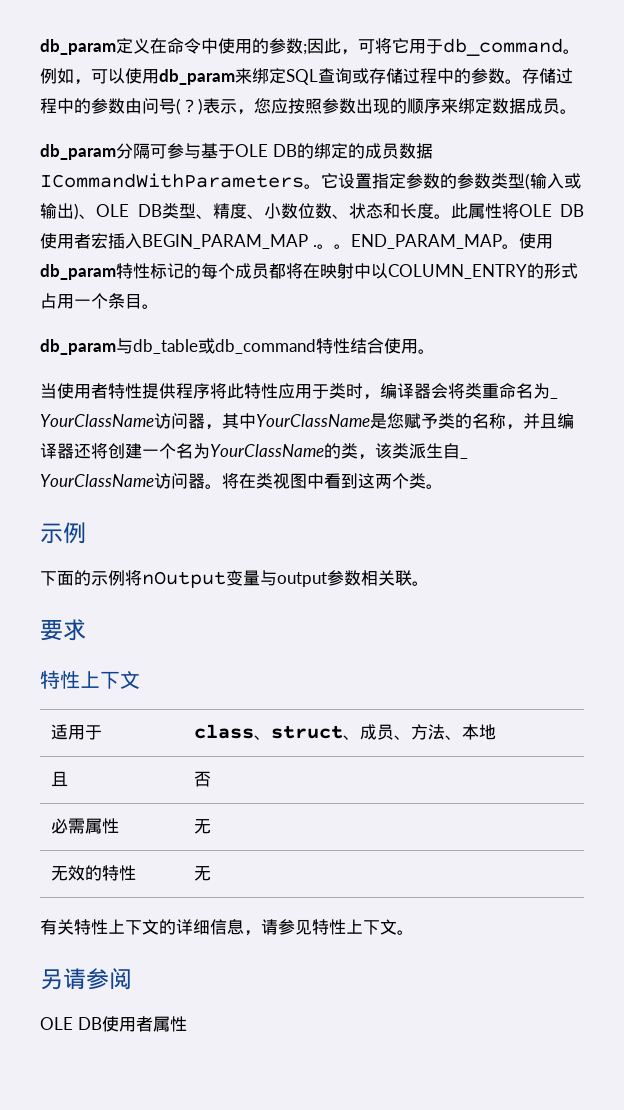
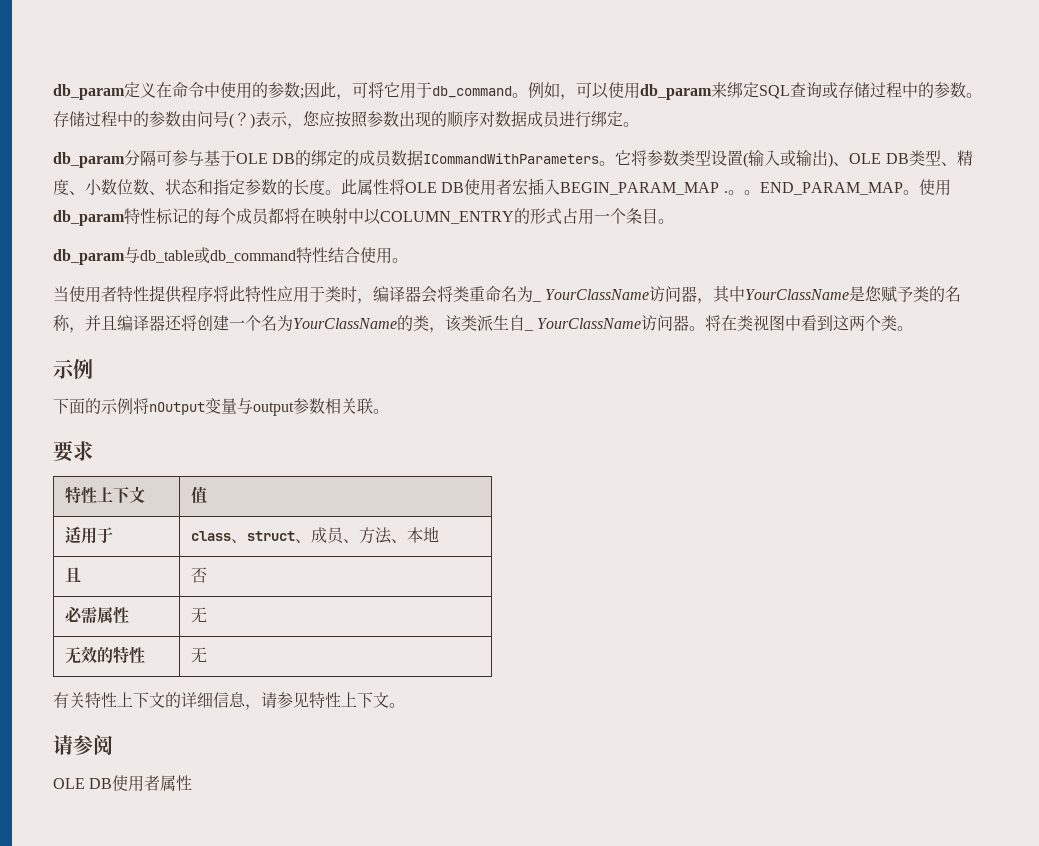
- 存储过程中的参数由问号(？)表示，您应按照参数出现的顺序来绑定数据成员。
+ 存储过程中的参数由问号(？)表示，您应按照参数出现的顺序对数据成员进行绑定。
- 它设置指定参数的参数类型(输入或输出)、OLE DB类型、精度、小数位数、状态和长度。
+ 它将参数类型设置(输入或输出)、OLE DB类型、精度、小数位数、状态和指定参数的长度。
  要求
- 特性上下文
+ 特性上下文 | 值
- 另请参阅
+ 请参阅

